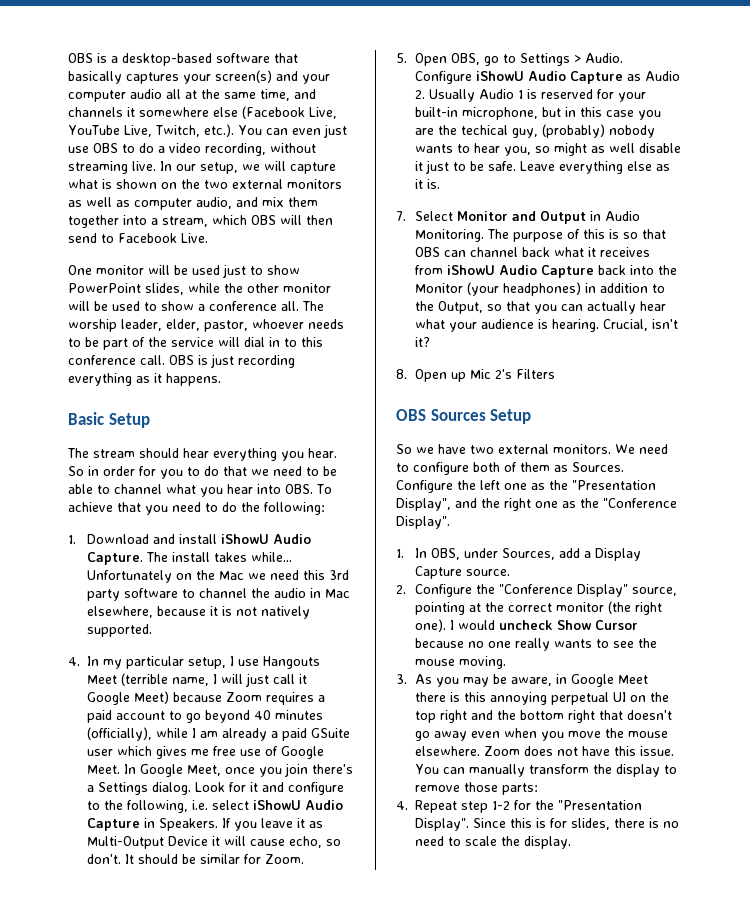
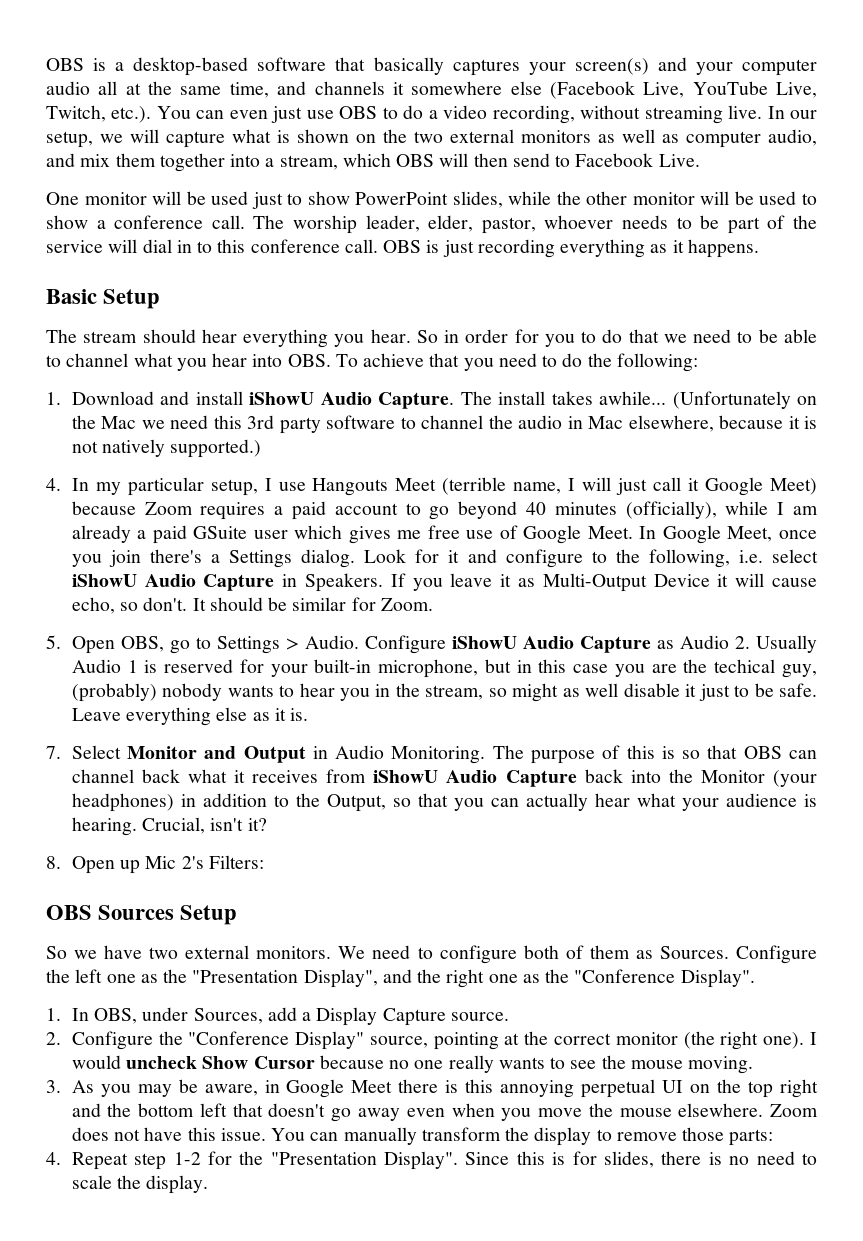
- One monitor will be used just to show PowerPoint slides, while the other monitor will be used to show a conference all.
+ One monitor will be used just to show PowerPoint slides, while the other monitor will be used to show a conference call.
- The install takes while... Unfortunately on the Mac we need this 3rd party software to channel the audio in Mac elsewhere, because it is not natively supported.
+ The install takes awhile... (Unfortunately on the Mac we need this 3rd party software to channel the audio in Mac elsewhere, because it is not natively supported.)
- Configure iShowU Audio Capture as Audio 2. Usually Audio 1 is reserved for your built-in microphone, but in this case you are the techical guy, (probably) nobody wants to hear you, so might as well disable it just to be safe.
+ Configure iShowU Audio Capture as Audio 2. Usually Audio 1 is reserved for your built-in microphone, but in this case you are the techical guy, (probably) nobody wants to hear you in the stream, so might as well disable it just to be safe.
- 8. Open up Mic 2's Filters
+ 8. Open up Mic 2's Filters:
- 3. As you may be aware, in Google Meet there is this annoying perpetual UI on the top right and the bottom right that doesn't go away even when you move the mouse elsewhere.
+ 3. As you may be aware, in Google Meet there is this annoying perpetual UI on the top right and the bottom left that doesn't go away even when you move the mouse elsewhere.

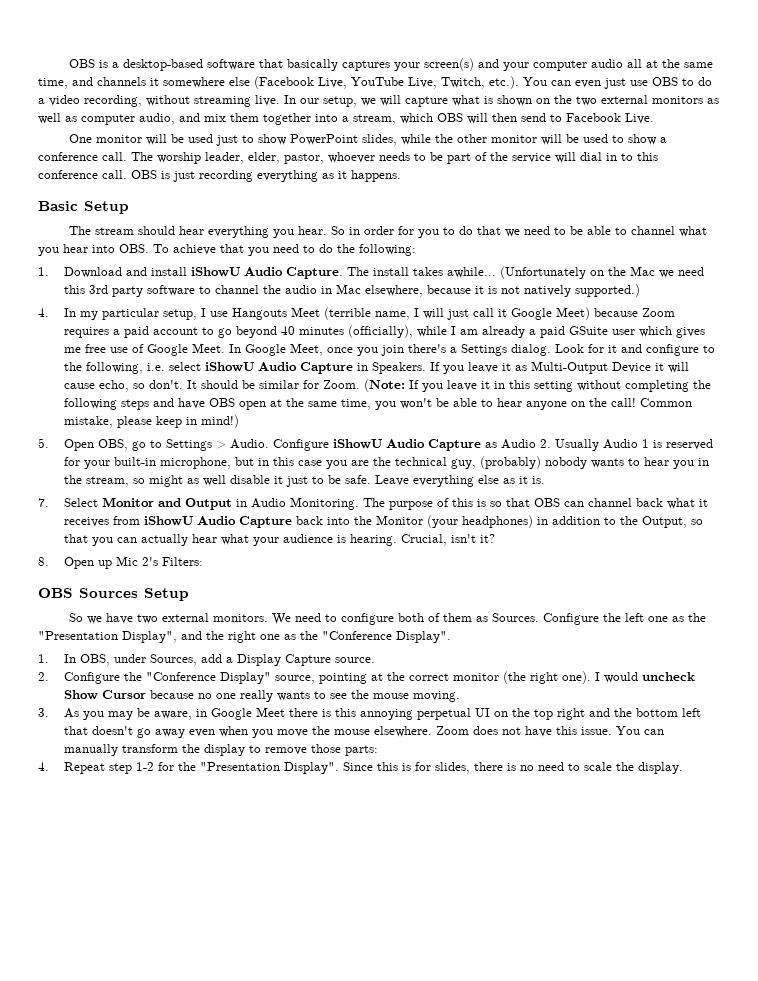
+ (Note: If you leave it in this setting without completing the following steps and have OBS open at the same time, you won't be able to hear anyone on the call! Common mistake, please keep in mind!)
- Configure iShowU Audio Capture as Audio 2. Usually Audio 1 is reserved for your built-in microphone, but in this case you are the techical guy, (probably) nobody wants to hear you in the stream, so might as well disable it just to be safe.
+ Configure iShowU Audio Capture as Audio 2. Usually Audio 1 is reserved for your built-in microphone, but in this case you are the technical guy, (probably) nobody wants to hear you in the stream, so might as well disable it just to be safe.

